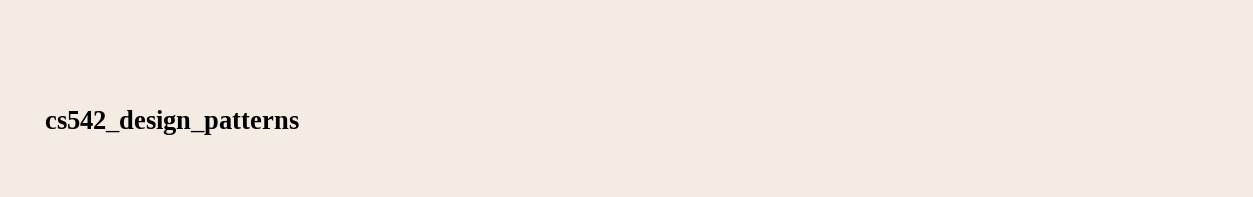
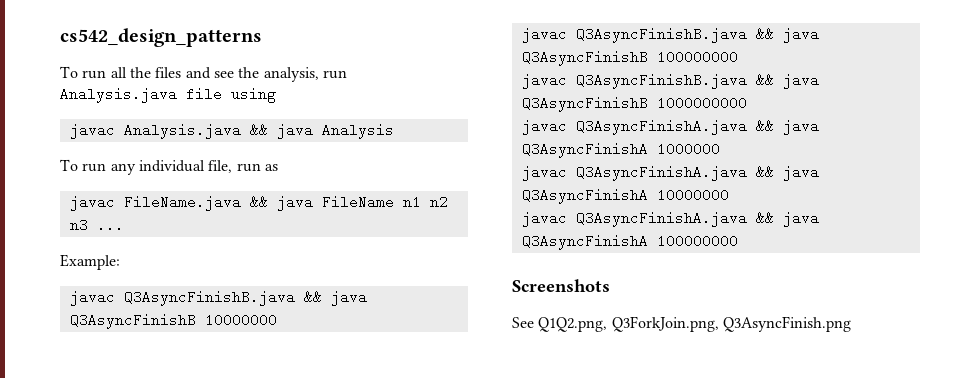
+ To run all the files and see the analysis, run Analysis.java file using
+ javac Analysis.java && java Analysis
+ To run any individual file, run as
+ javac FileName.java && java FileName n1 n2 n3 ...
+ Example:
+ javac Q3AsyncFinishB.java && java Q3AsyncFinishB 10000000
+ javac Q3AsyncFinishB.java && java Q3AsyncFinishB 100000000
+ javac Q3AsyncFinishB.java && java Q3AsyncFinishB 1000000000
+ javac Q3AsyncFinishA.java && java Q3AsyncFinishA 1000000
+ javac Q3AsyncFinishA.java && java Q3AsyncFinishA 10000000
+ javac Q3AsyncFinishA.java && java Q3AsyncFinishA 100000000
+ Screenshots
+ See Q1Q2.png, Q3ForkJoin.png, Q3AsyncFinish.png

